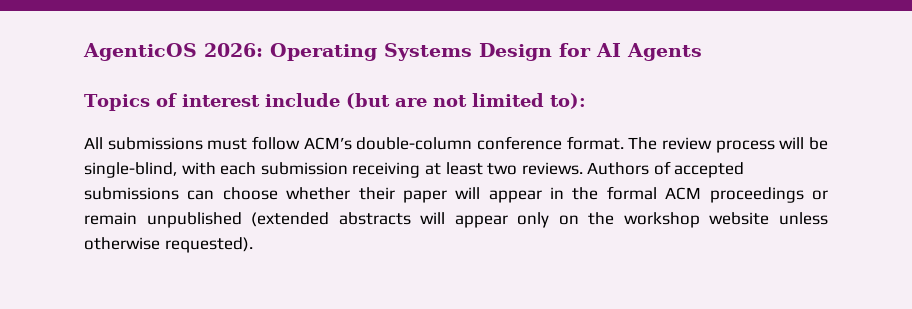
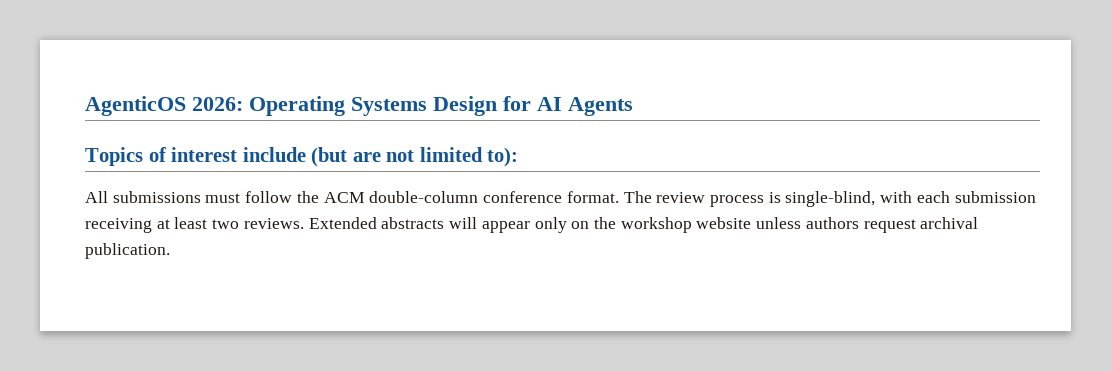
- All submissions must follow ACM’s double-column conference format.
+ All submissions must follow the ACM double-column conference format.
- The review process will be single-blind, with each submission receiving at least two reviews.
+ The review process is single-blind, with each submission receiving at least two reviews.
- Authors of accepted submissions can choose whether their paper will appear in the formal ACM proceedings or remain unpublished (extended abstracts will appear only on the workshop website unless otherwise requested).
+ Extended abstracts will appear only on the workshop website unless authors request archival publication.

